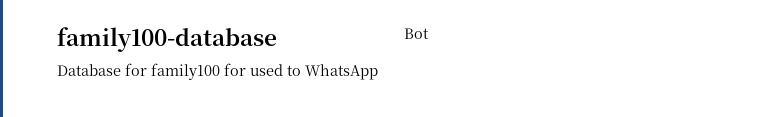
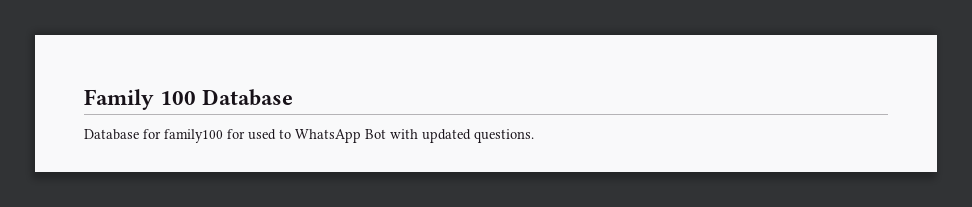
- family100-database
+ Family 100 Database
- Database for family100 for used to WhatsApp Bot
+ Database for family100 for used to WhatsApp Bot with updated questions.

